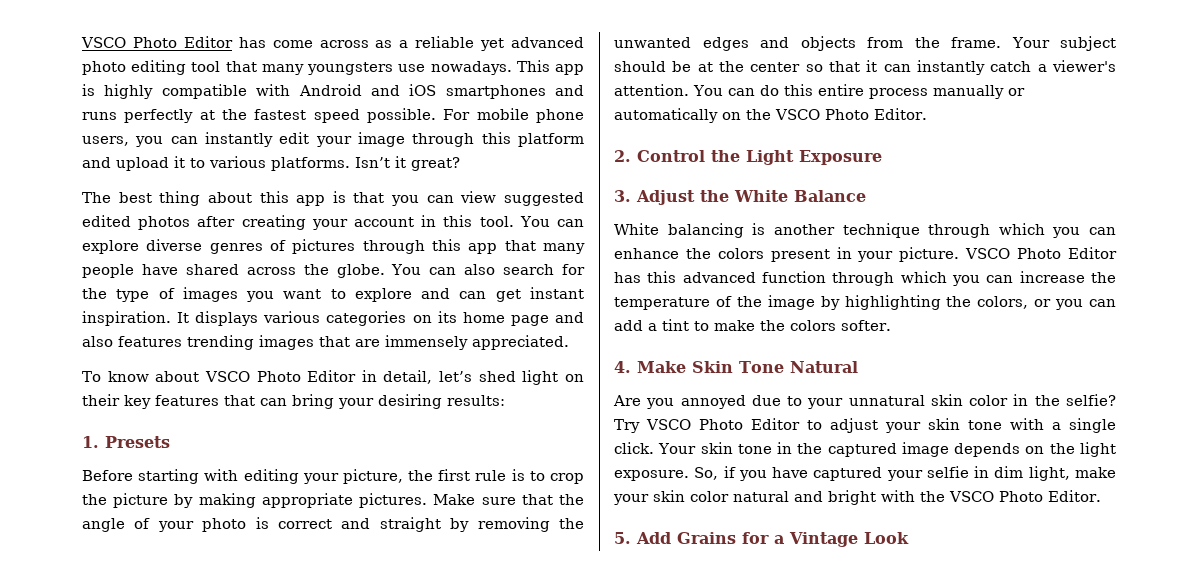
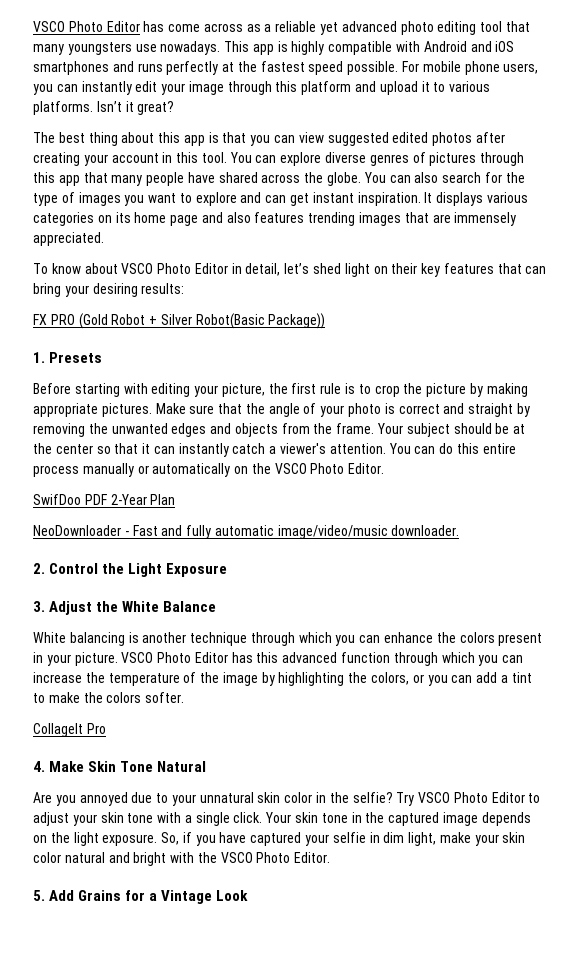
+ FX PRO (Gold Robot + Silver Robot(Basic Package))
+ SwifDoo PDF 2-Year Plan
+ NeoDownloader - Fast and fully automatic image/video/music downloader.
+ CollageIt Pro

